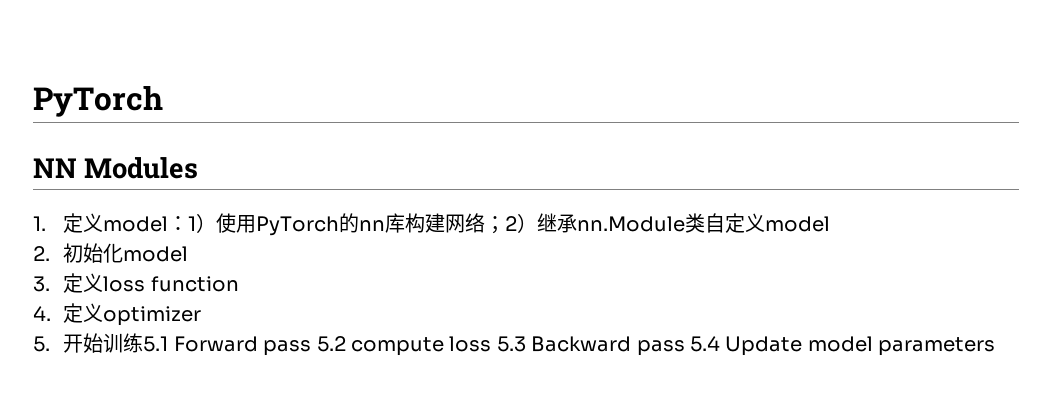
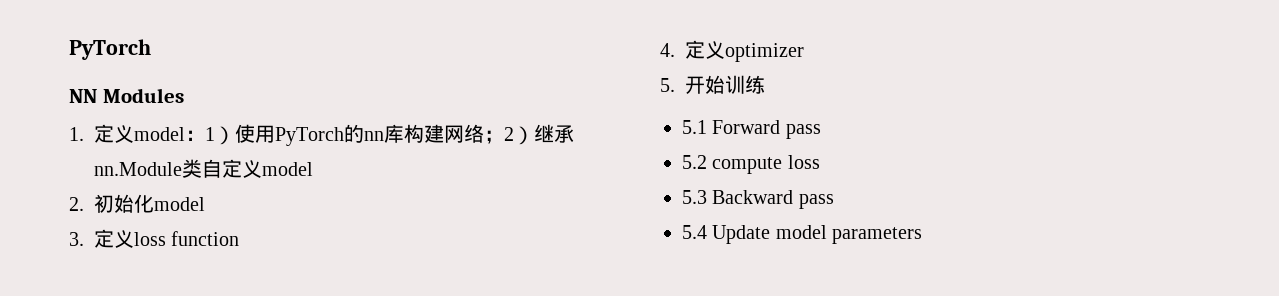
- 5.开始训练5.1 Forward pass 5.2 compute loss 5.3 Backward pass 5.4 Update model parameters
+ 5.开始训练
+ 5.1 Forward pass
+ 5.2 compute loss
+ 5.3 Backward pass
+ 5.4 Update model parameters

